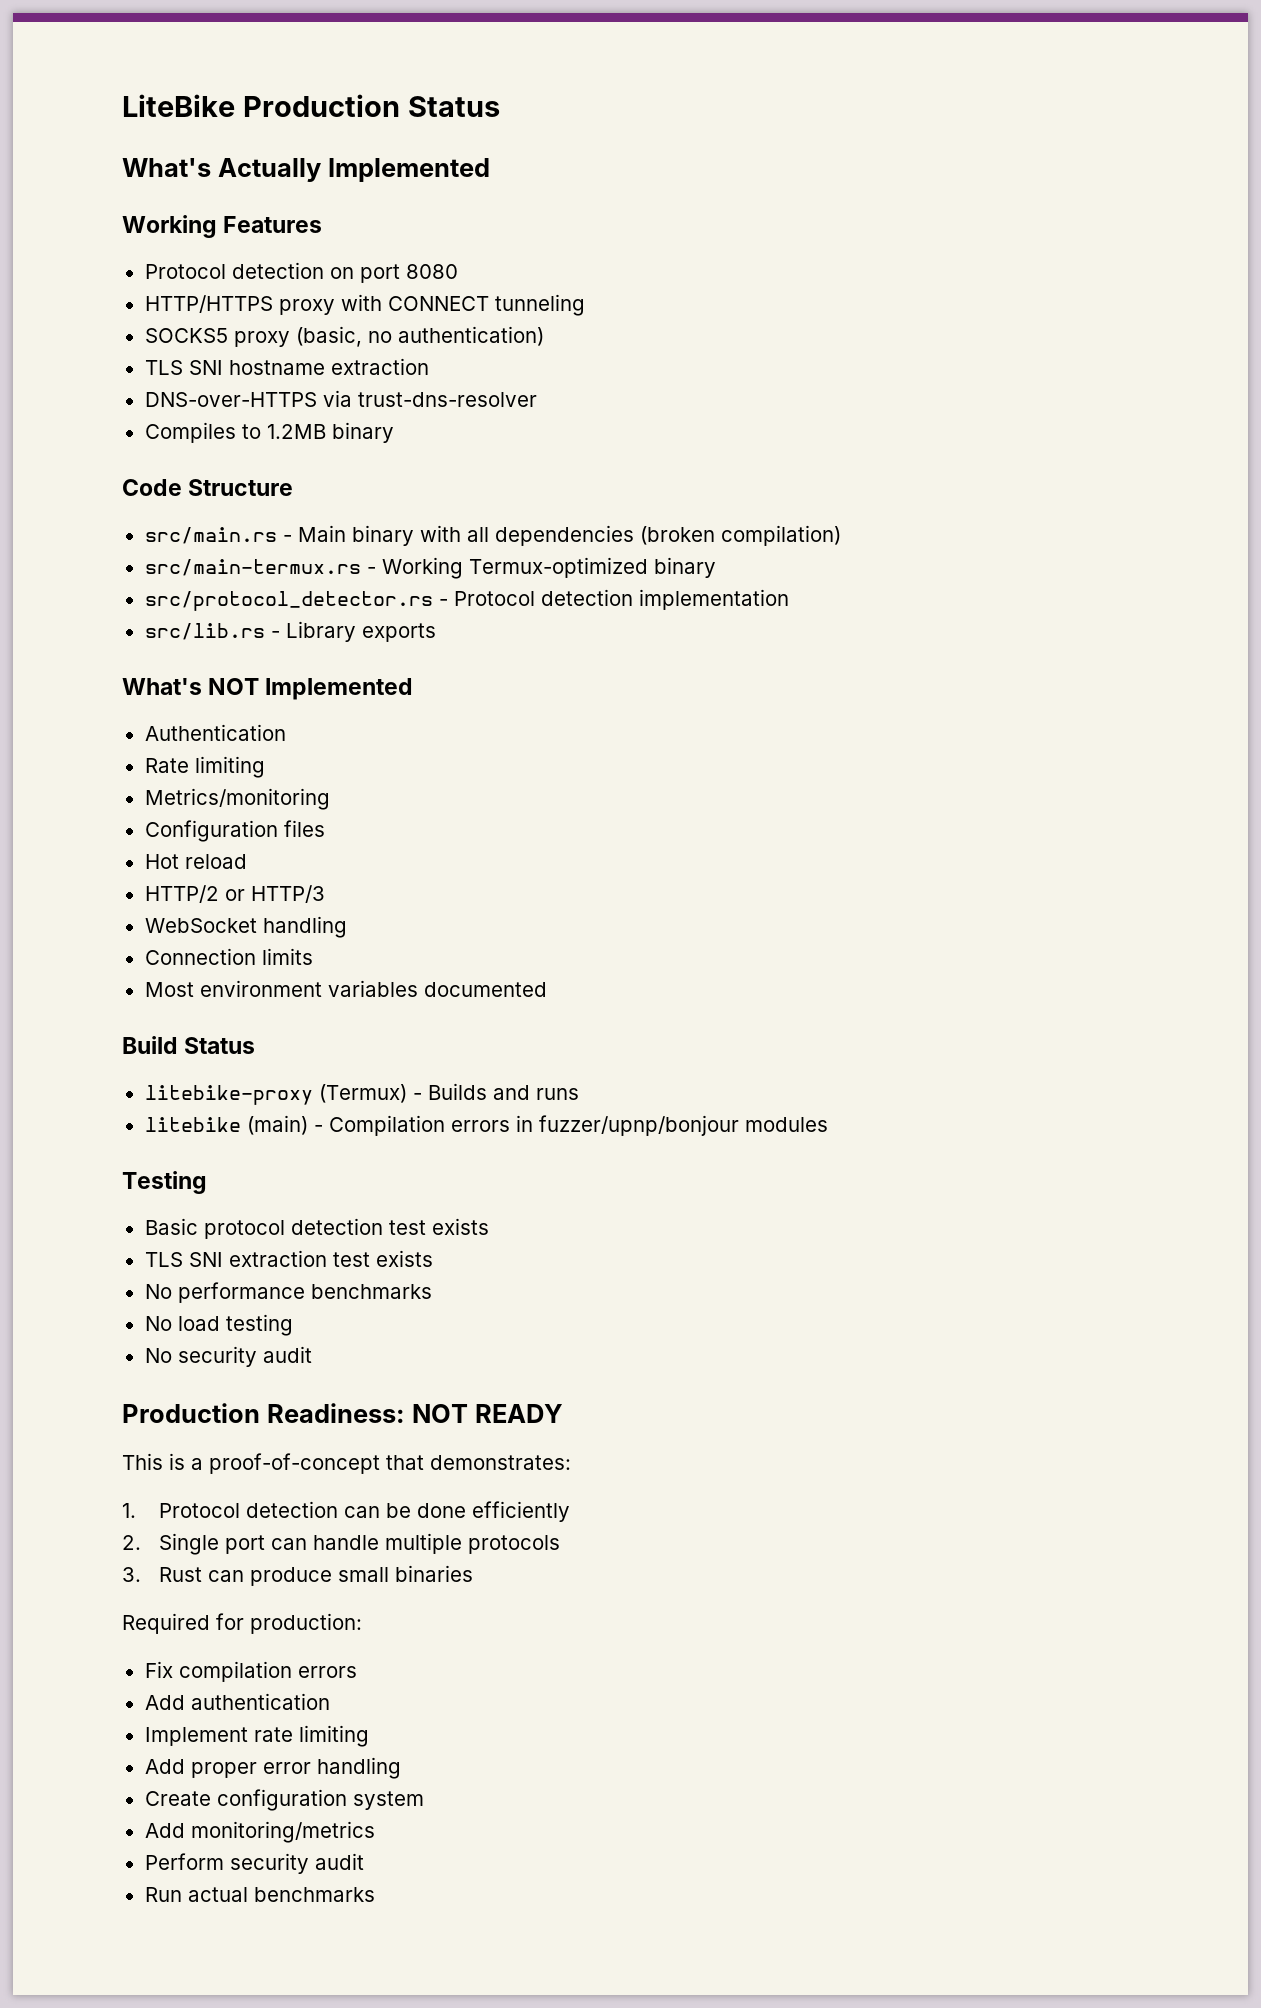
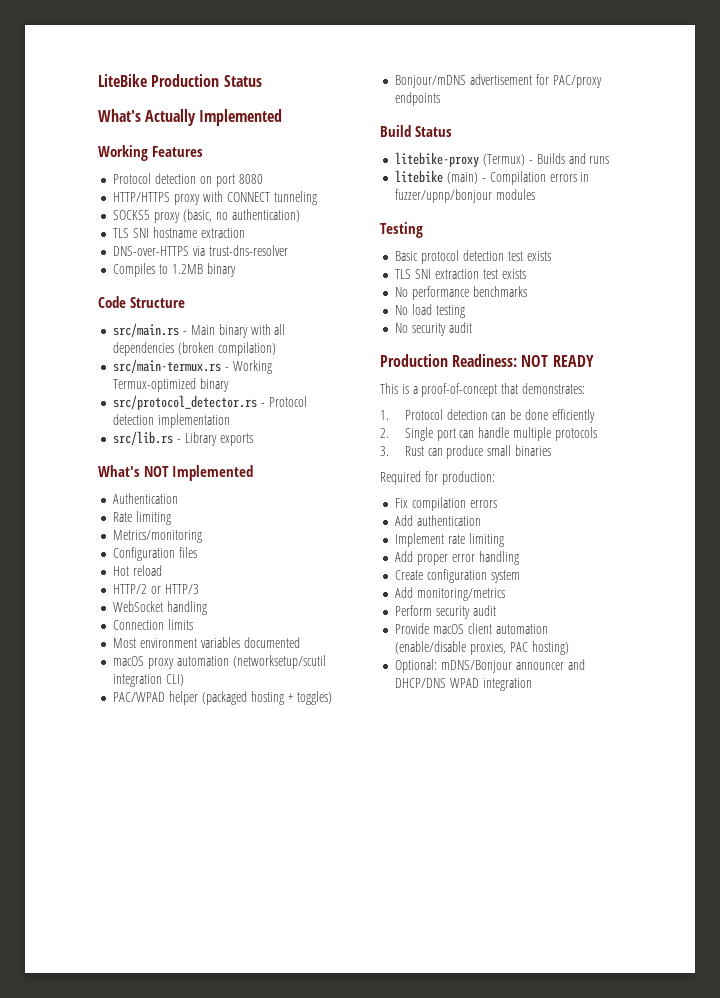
+ macOS proxy automation (networksetup/scutil integration CLI)
+ PAC/WPAD helper (packaged hosting + toggles)
+ Bonjour/mDNS advertisement for PAC/proxy endpoints
- Run actual benchmarks
+ Provide macOS client automation (enable/disable proxies, PAC hosting)
+ Optional: mDNS/Bonjour announcer and DHCP/DNS WPAD integration

